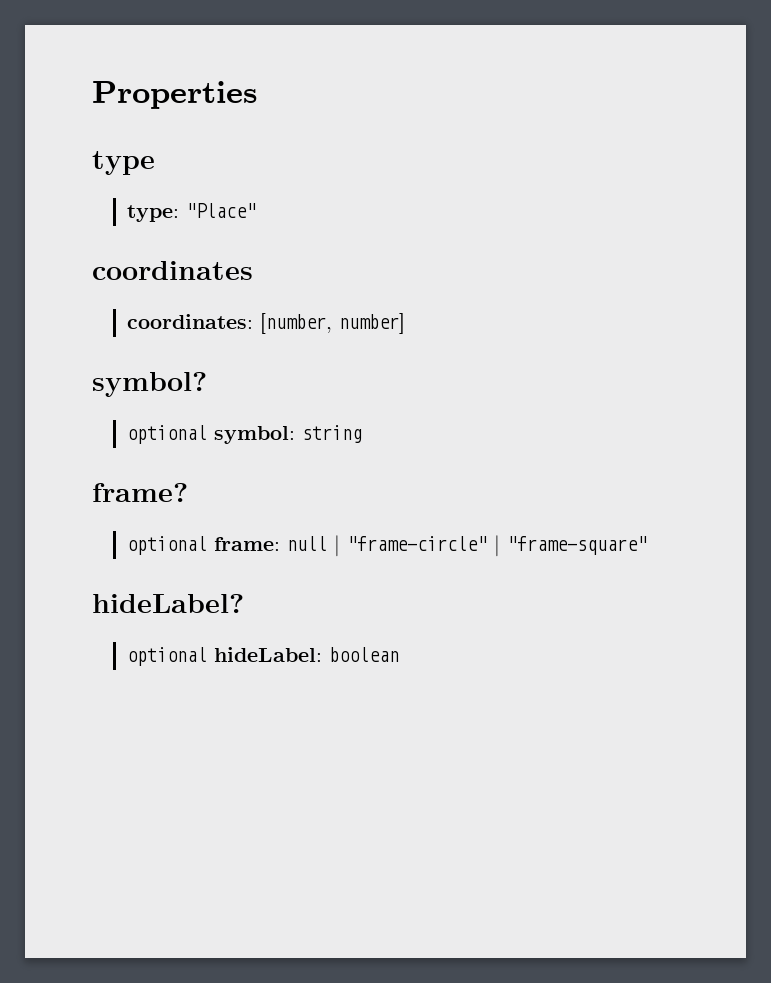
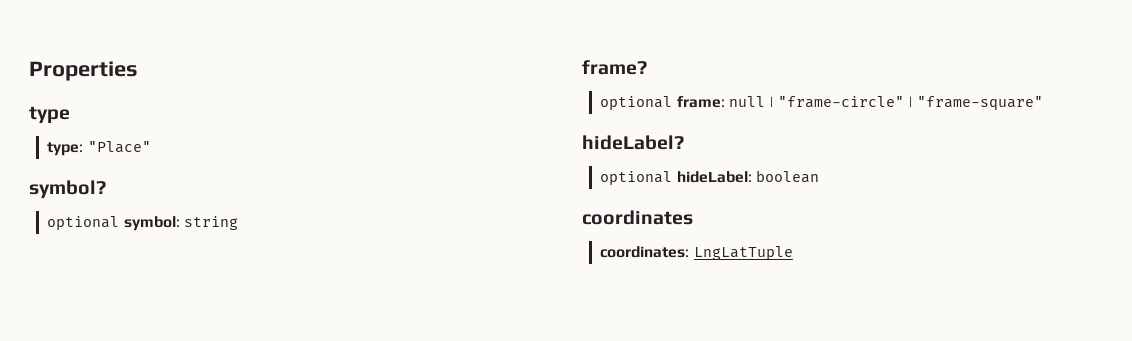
- coordinates
- coordinates: [number, number]
+ coordinates
+ coordinates: LngLatTuple

